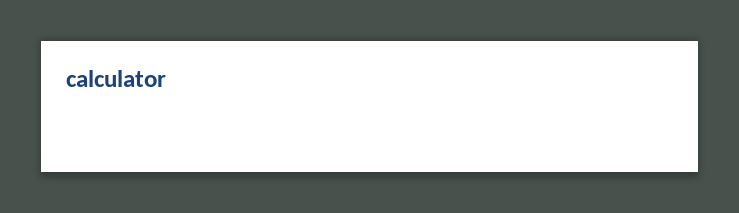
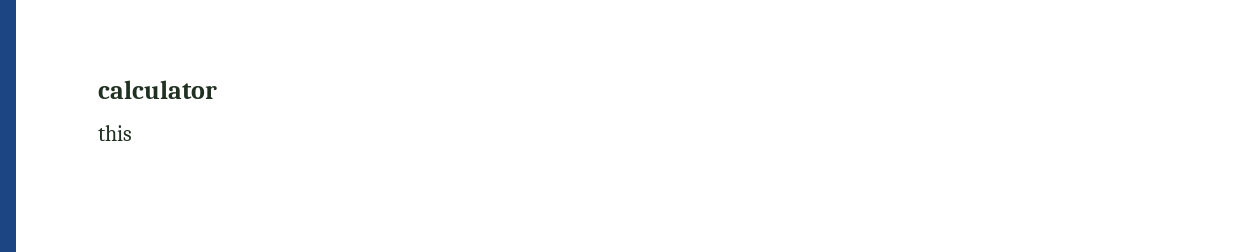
+ this

